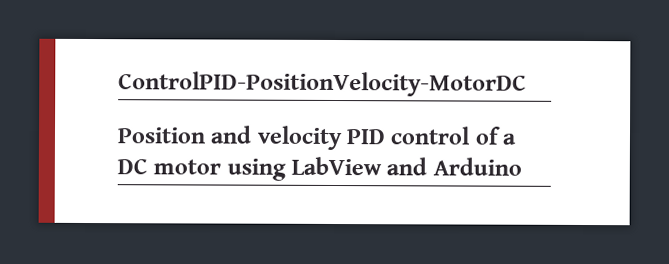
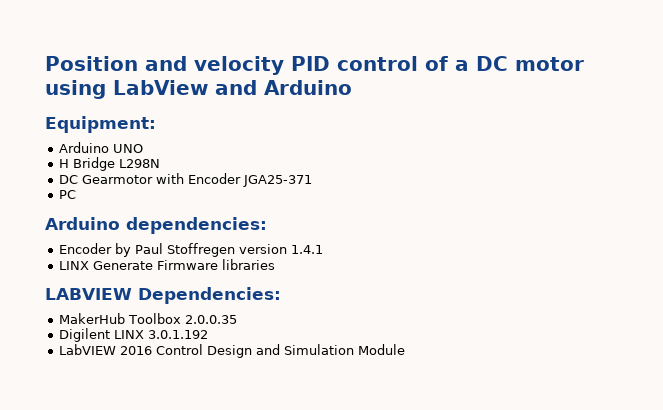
- ControlPID-PositionVelocity-MotorDC
+ Equipment:
+ Arduino UNO
+ H Bridge L298N
+ DC Gearmotor with Encoder JGA25-371
+ PC
+ Arduino dependencies:
+ Encoder by Paul Stoffregen version 1.4.1
+ LINX Generate Firmware libraries
+ LABVIEW Dependencies:
+ MakerHub Toolbox 2.0.0.35
+ Digilent LINX 3.0.1.192
+ LabVIEW 2016 Control Design and Simulation Module

